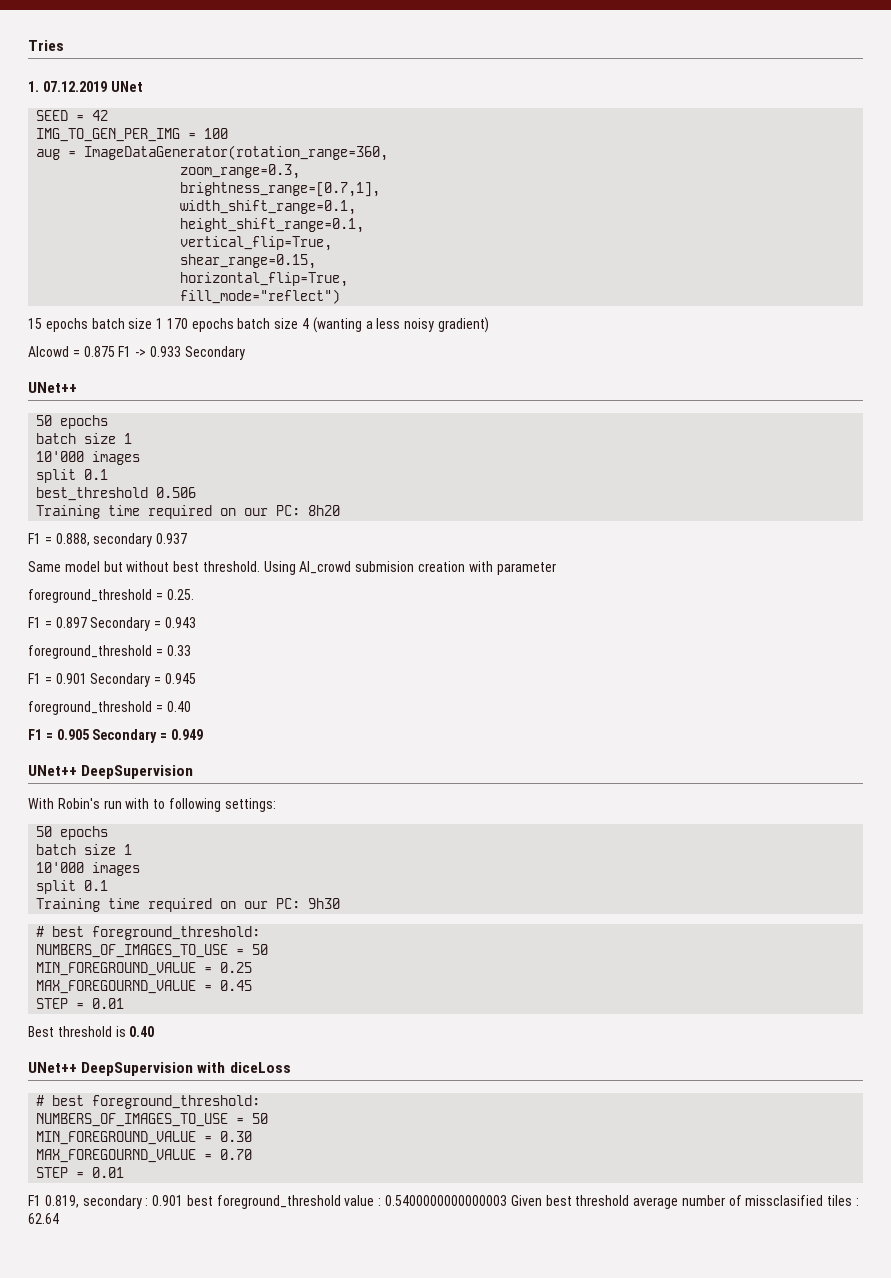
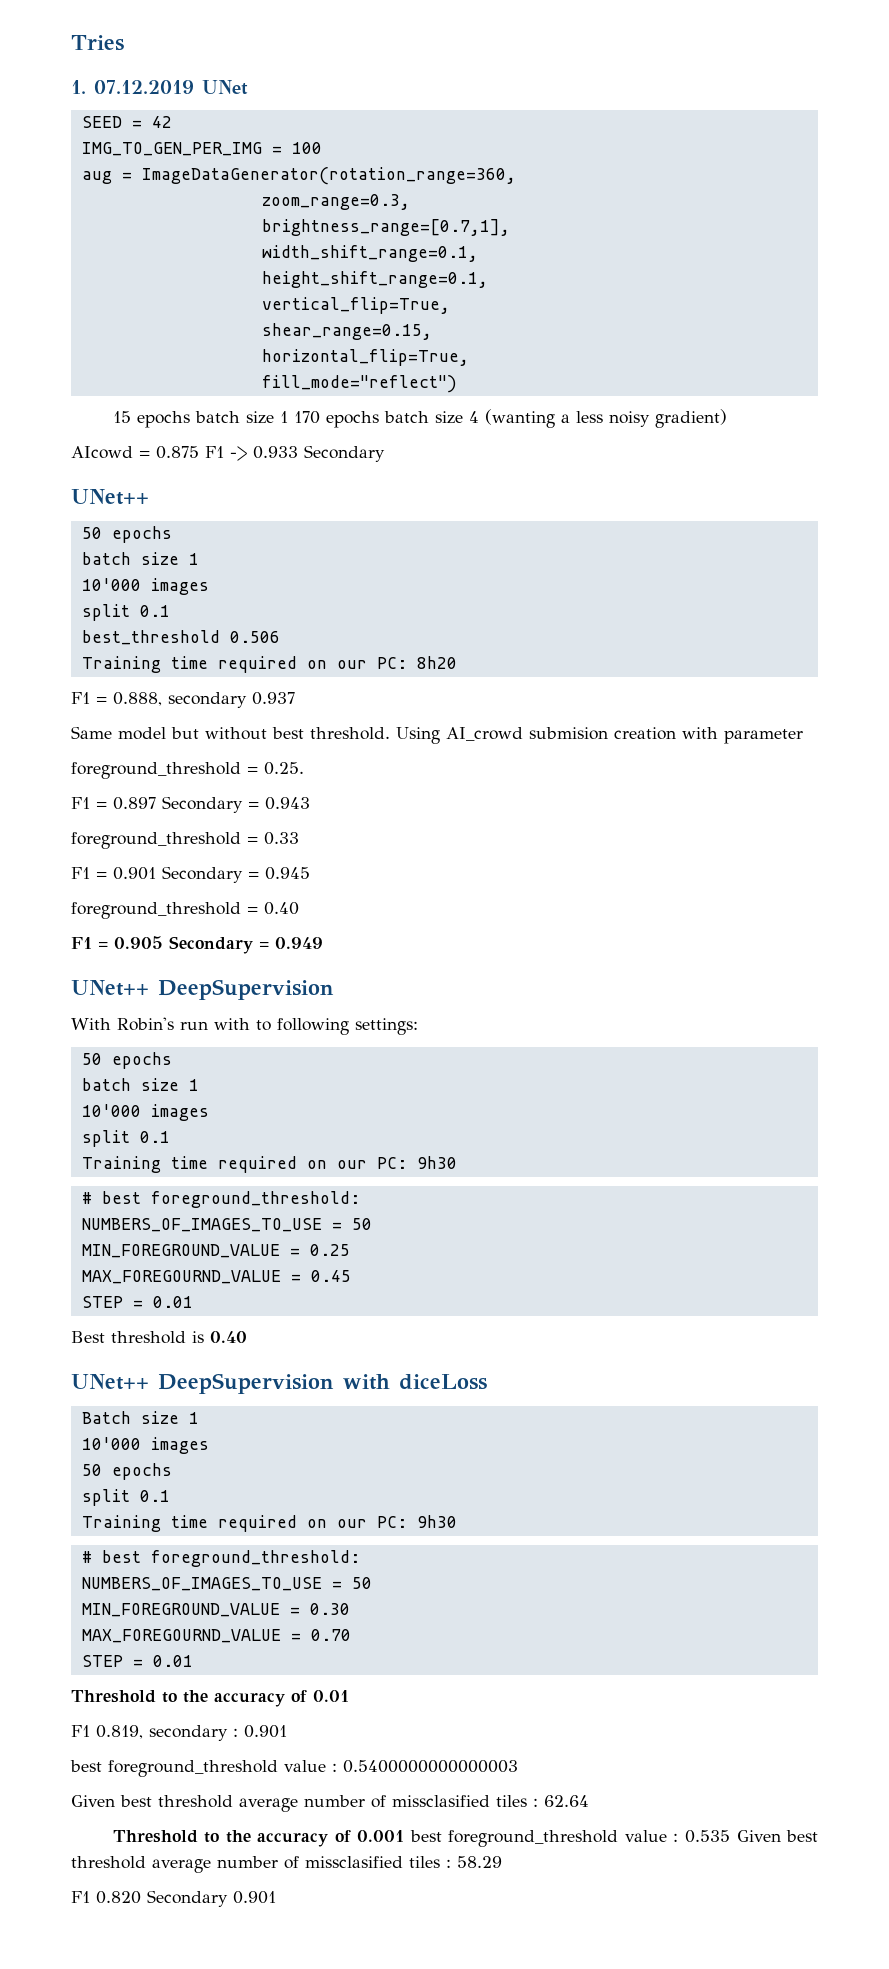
+ Batch size 1
+ 10'000 images
+ 50 epochs
+ split 0.1
+ Training time required on our PC: 9h30
+ Threshold to the accuracy of 0.01
- F1 0.819, secondary : 0.901 best foreground_threshold value : 0.5400000000000003 Given best threshold average number of missclasified tiles : 62.64
+ F1 0.819, secondary : 0.901
+ best foreground_threshold value : 0.5400000000000003
+ Given best threshold average number of missclasified tiles : 62.64
+ Threshold to the accuracy of 0.001 best foreground_threshold value : 0.535 Given best threshold average number of missclasified tiles : 58.29
+ F1 0.820 Secondary 0.901

